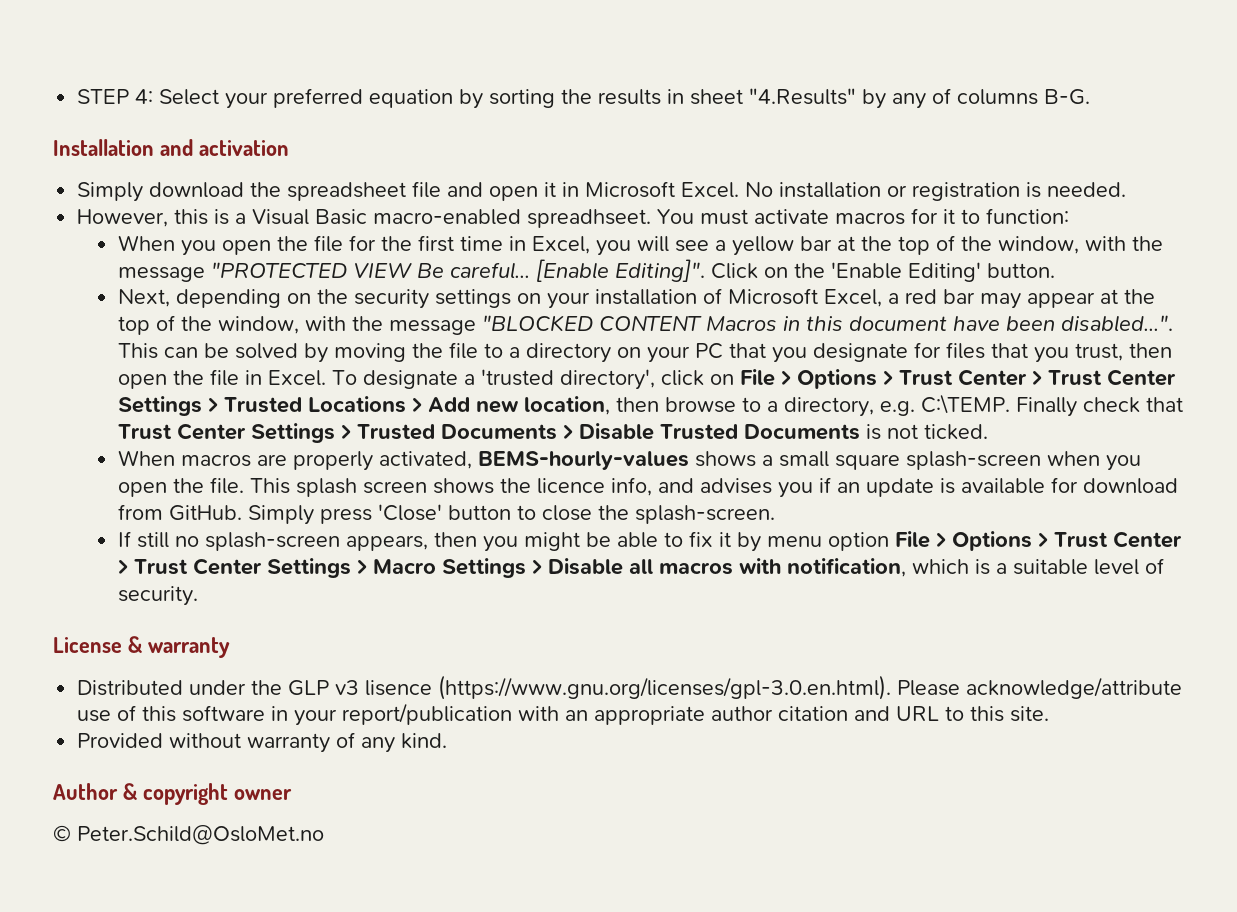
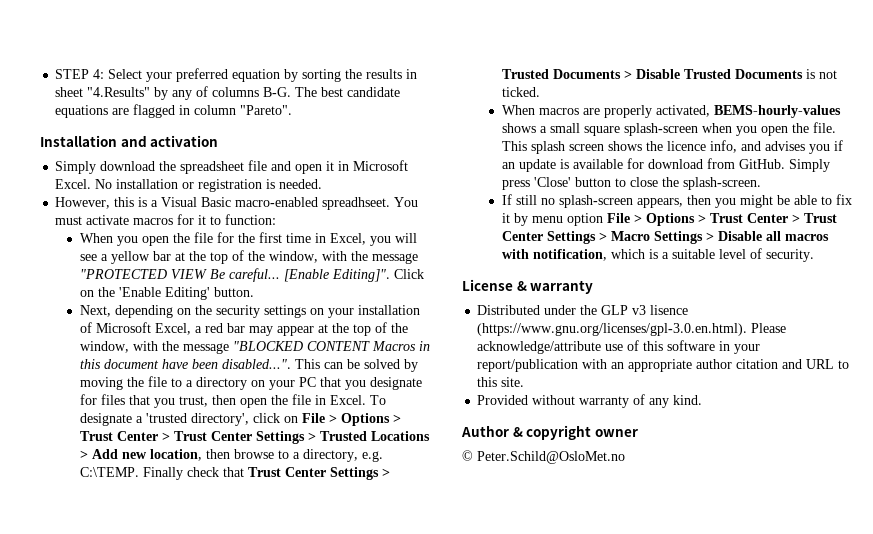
- STEP 4: Select your preferred equation by sorting the results in sheet "4.Results" by any of columns B-G.
+ STEP 4: Select your preferred equation by sorting the results in sheet "4.Results" by any of columns B-G. The best candidate equations are flagged in column "Pareto".

